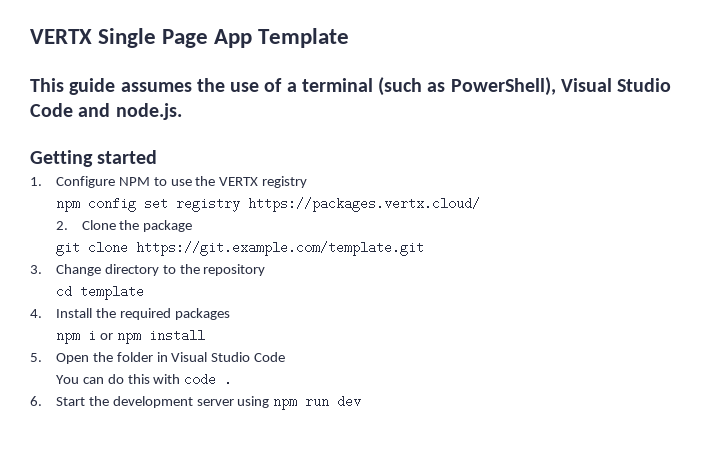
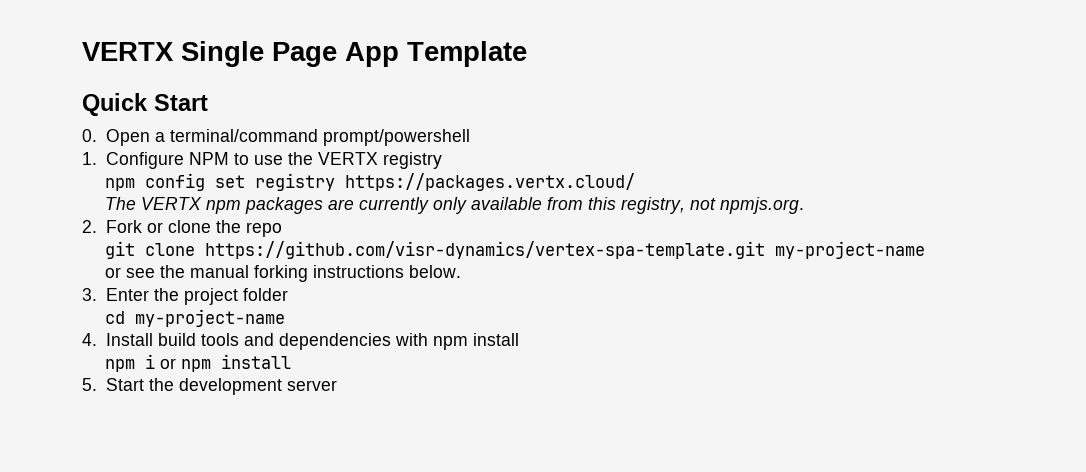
- This guide assumes the use of a terminal (such as PowerShell), Visual Studio Code and node.js.
- Getting started
+ Quick Start
+ 0. Open a terminal/command prompt/powershell
- 2. Clone the package
- git clone https://git.example.com/template.git
- 3. Change directory to the repository
+ The VERTX npm packages are currently only available from this registry, not npmjs.org.
+ 2. Fork or clone the repo
+ git clone https://github.com/visr-dynamics/vertex-spa-template.git my-project-name
+ or see the manual forking instructions below.
+ 3. Enter the project folder
- cd template
+ cd my-project-name
- 4. Install the required packages
+ 4. Install build tools and dependencies with npm install
- 5. Open the folder in Visual Studio Code
- You can do this with code .
- 6. Start the development server using npm run dev
+ 5. Start the development server

